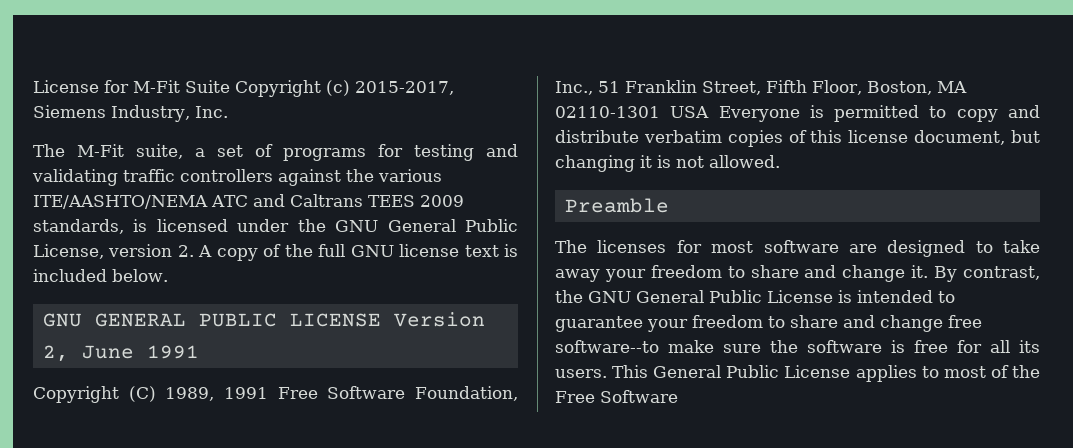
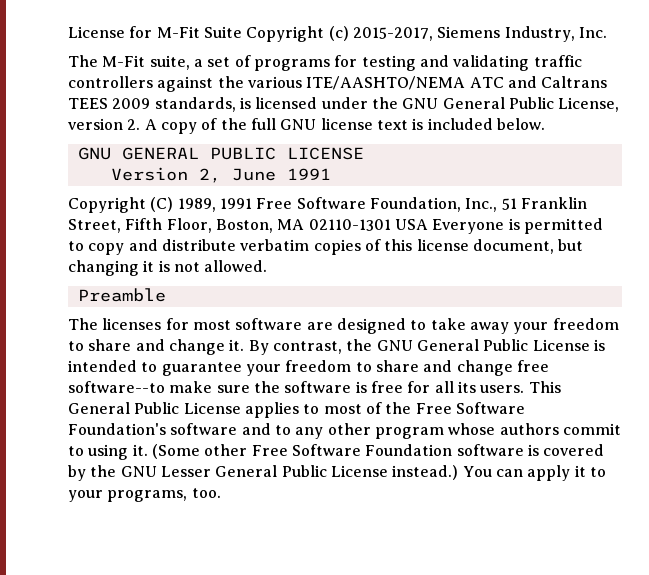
- GNU GENERAL PUBLIC LICENSE Version 2, June 1991
+ GNU GENERAL PUBLIC LICENSE
+ Version 2, June 1991
- This General Public License applies to most of the Free Software
+ This General Public License applies to most of the Free Software Foundation's software and to any other program whose authors commit to using it. (Some other Free Software Foundation software is covered by the GNU Lesser General Public License instead.) You can apply it to your programs, too.

